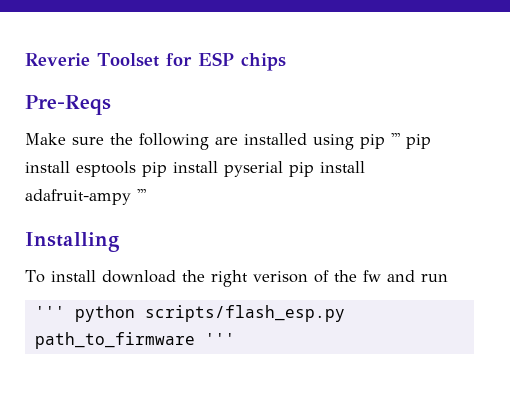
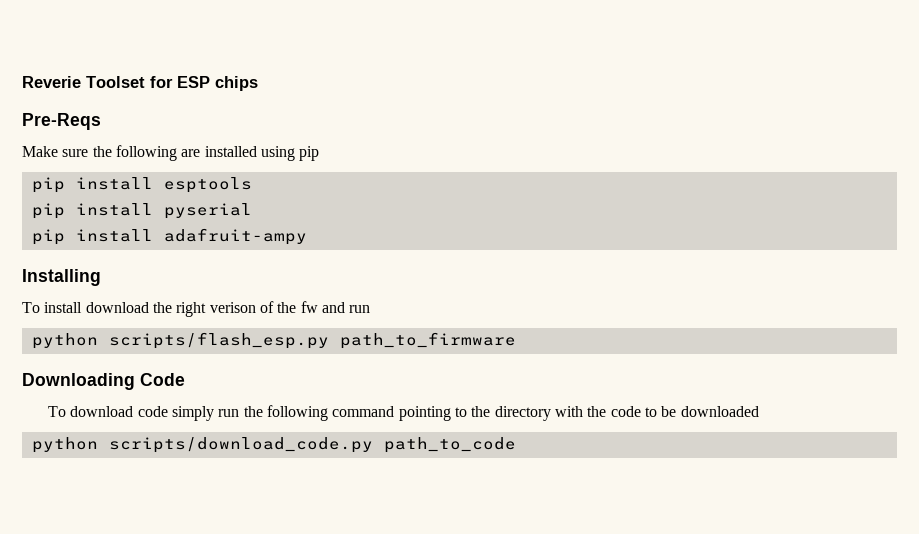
- Make sure the following are installed using pip ''' pip install esptools pip install pyserial pip install adafruit-ampy '''
+ Make sure the following are installed using pip
+ pip install esptools
+ pip install pyserial
+ pip install adafruit-ampy
- ''' python scripts/flash_esp.py path_to_firmware '''
+ python scripts/flash_esp.py path_to_firmware
+ Downloading Code
+ To download code simply run the following command pointing to the directory with the code to be downloaded
+ python scripts/download_code.py path_to_code

